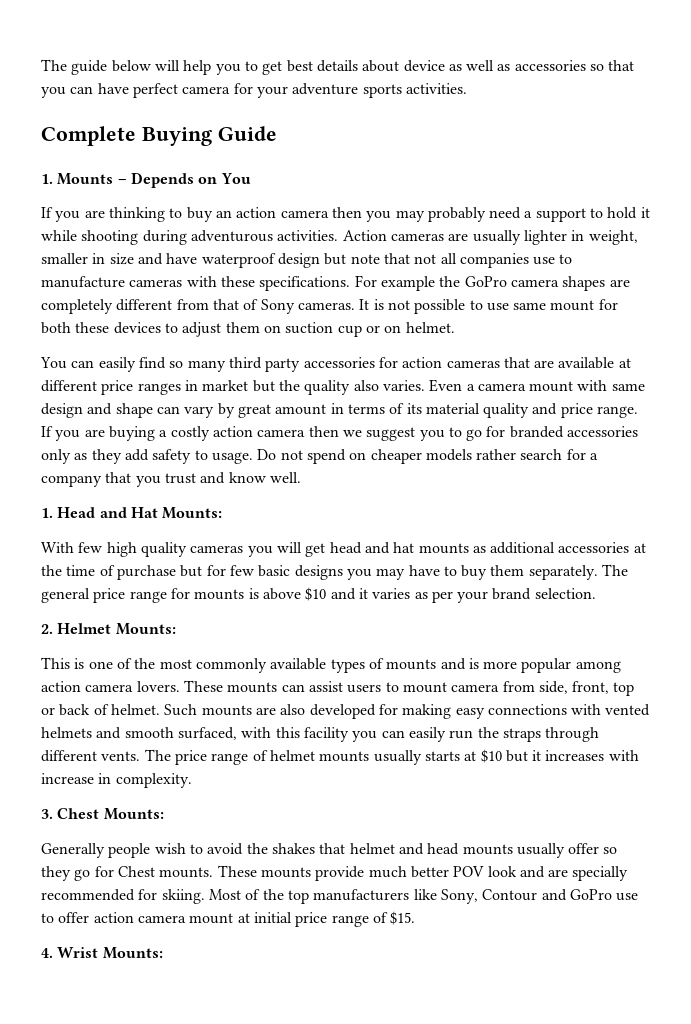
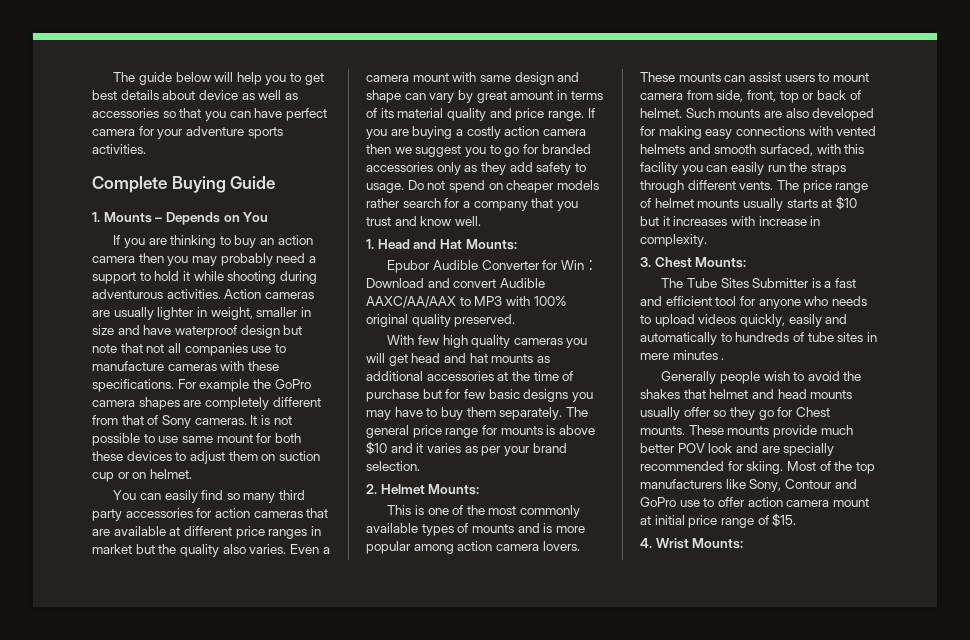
+ Epubor Audible Converter for Win：Download and convert Audible AAXC/AA/AAX to MP3 with 100% original quality preserved.
+ The Tube Sites Submitter is a fast and efficient tool for anyone who needs to upload videos quickly, easily and automatically to hundreds of tube sites in mere minutes .

